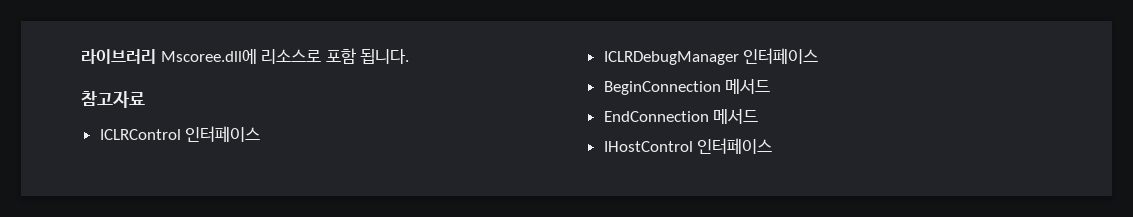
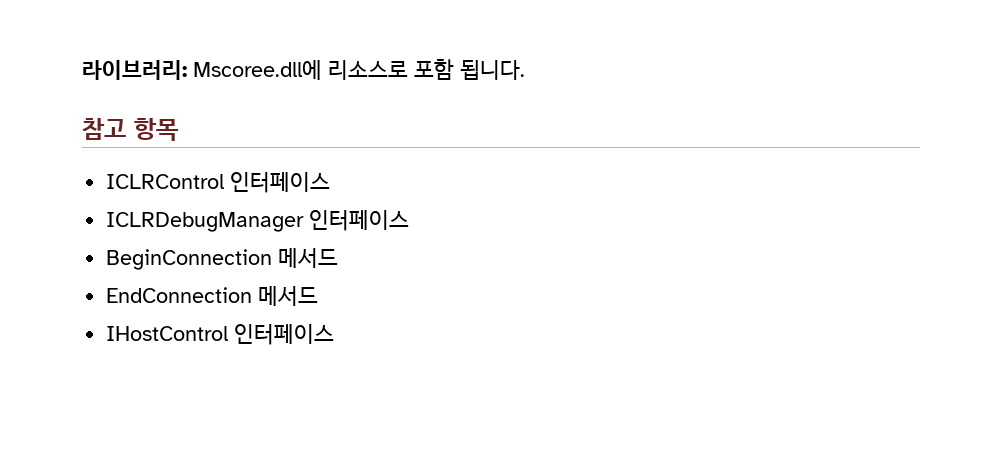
- 라이브러리 Mscoree.dll에 리소스로 포함 됩니다.
+ 라이브러리: Mscoree.dll에 리소스로 포함 됩니다.
- 참고자료
+ 참고 항목

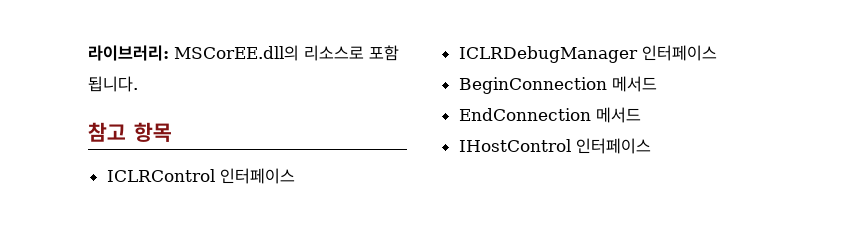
- 라이브러리: Mscoree.dll에 리소스로 포함 됩니다.
+ 라이브러리: MSCorEE.dll의 리소스로 포함 됩니다.

